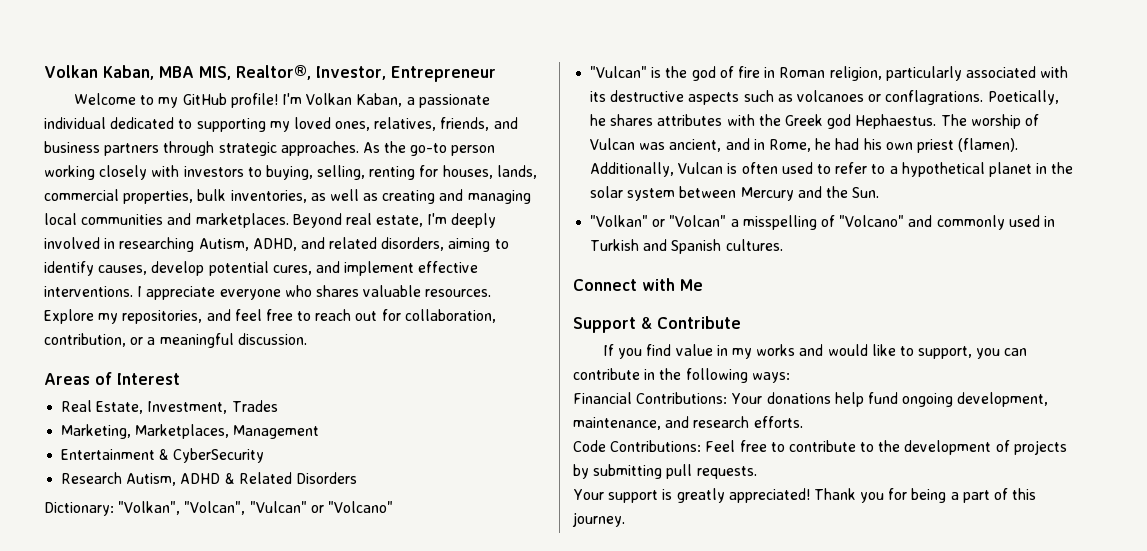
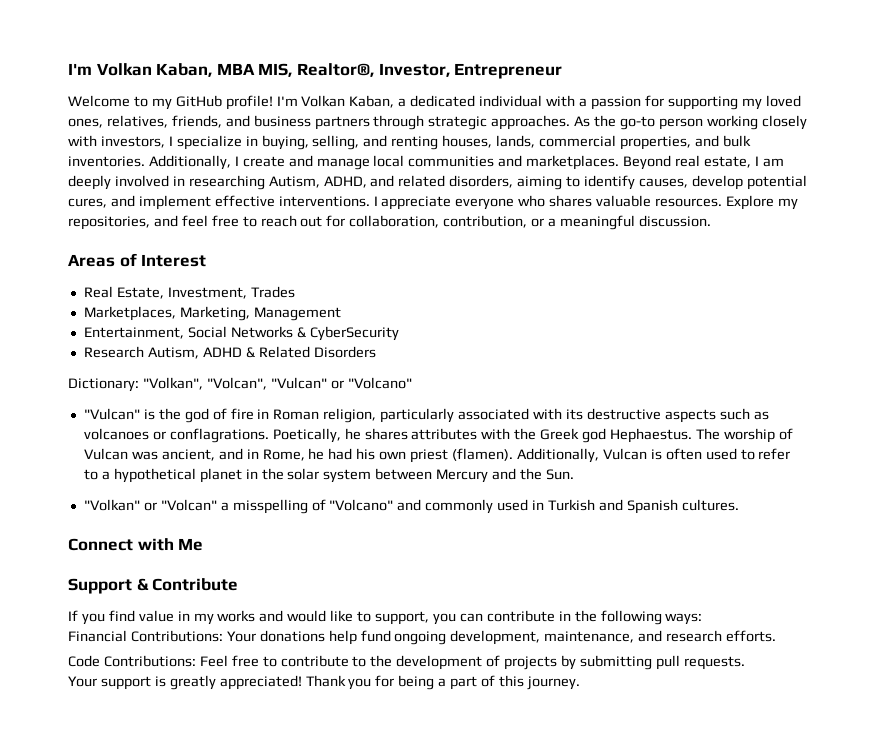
- Volkan Kaban, MBA MIS, Realtor®, Investor, Entrepreneur
+ I'm Volkan Kaban, MBA MIS, Realtor®, Investor, Entrepreneur
- I'm Volkan Kaban, a passionate individual dedicated to supporting my loved ones, relatives, friends, and business partners through strategic approaches.
+ I'm Volkan Kaban, a dedicated individual with a passion for supporting my loved ones, relatives, friends, and business partners through strategic approaches.
- As the go-to person working closely with investors to buying, selling, renting for houses, lands, commercial properties, bulk inventories, as well as creating and managing local communities and marketplaces.
+ As the go-to person working closely with investors, I specialize in buying, selling, and renting houses, lands, commercial properties, and bulk inventories. Additionally, I create and manage local communities and marketplaces.
- Beyond real estate, I'm deeply involved in researching Autism, ADHD, and related disorders, aiming to identify causes, develop potential cures, and implement effective interventions.
+ Beyond real estate, I am deeply involved in researching Autism, ADHD, and related disorders, aiming to identify causes, develop potential cures, and implement effective interventions.
- Marketing, Marketplaces, Management
+ Marketplaces, Marketing, Management
- Entertainment & CyberSecurity
+ Entertainment, Social Networks & CyberSecurity

